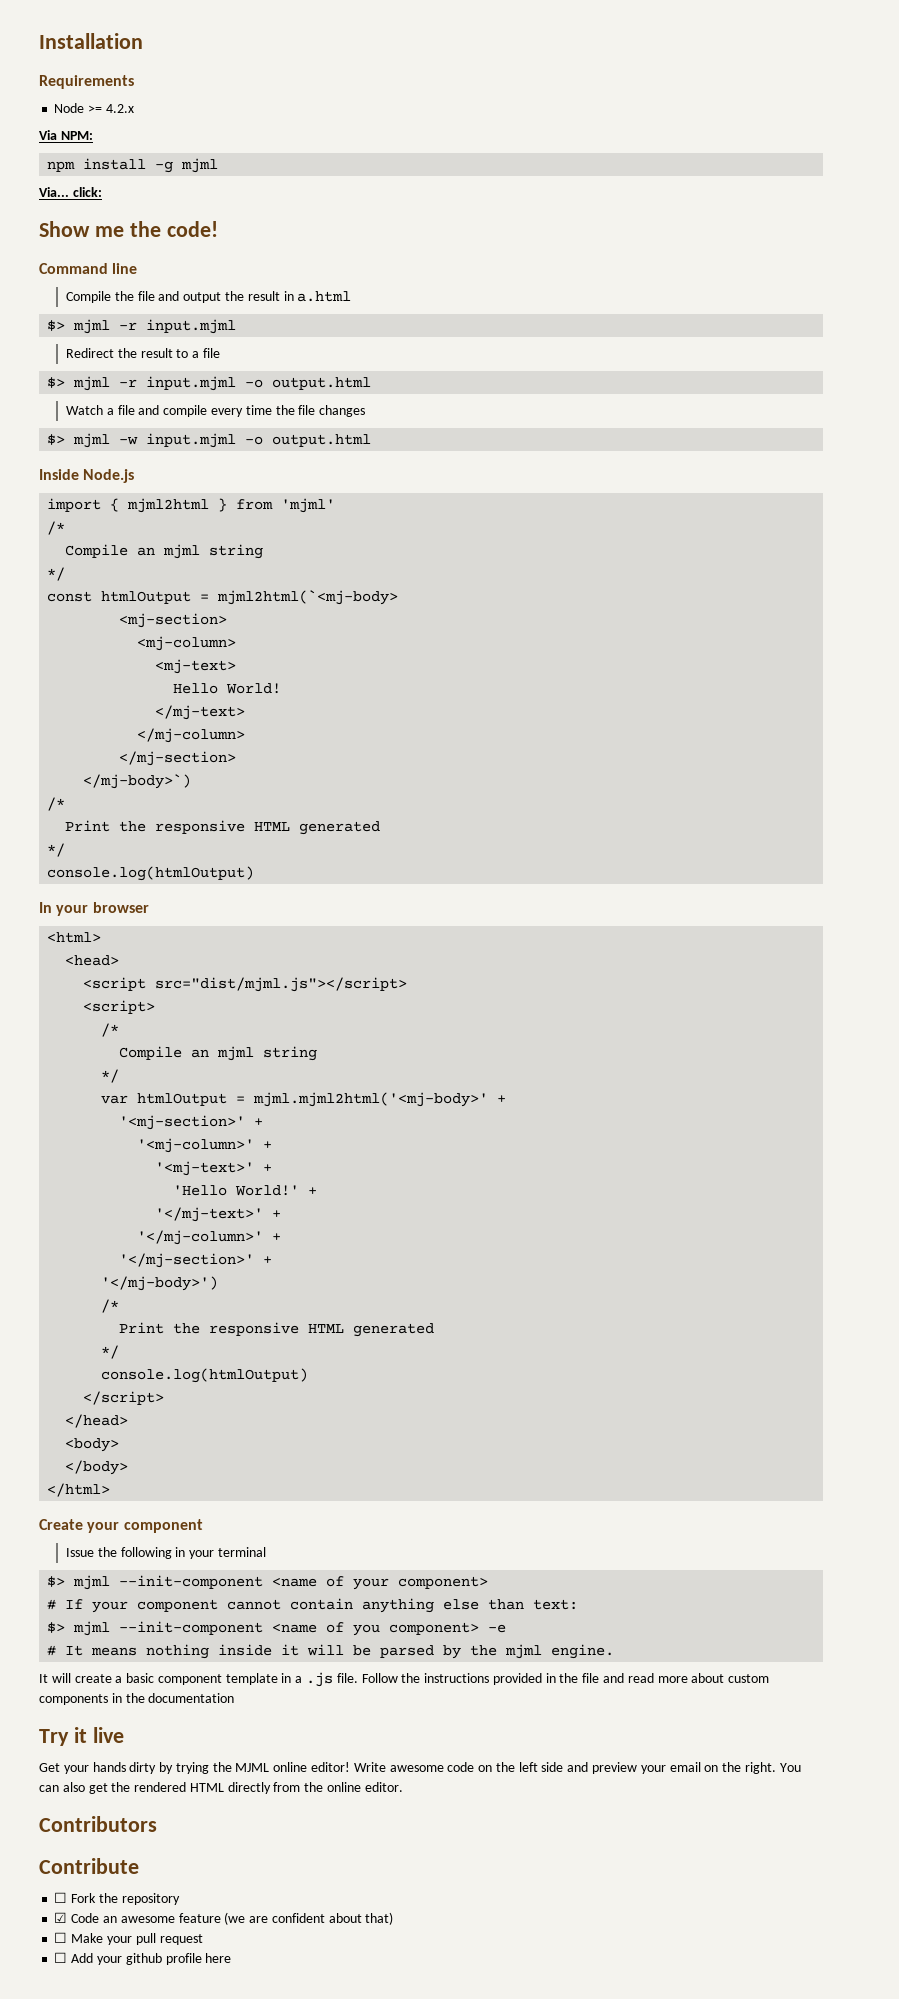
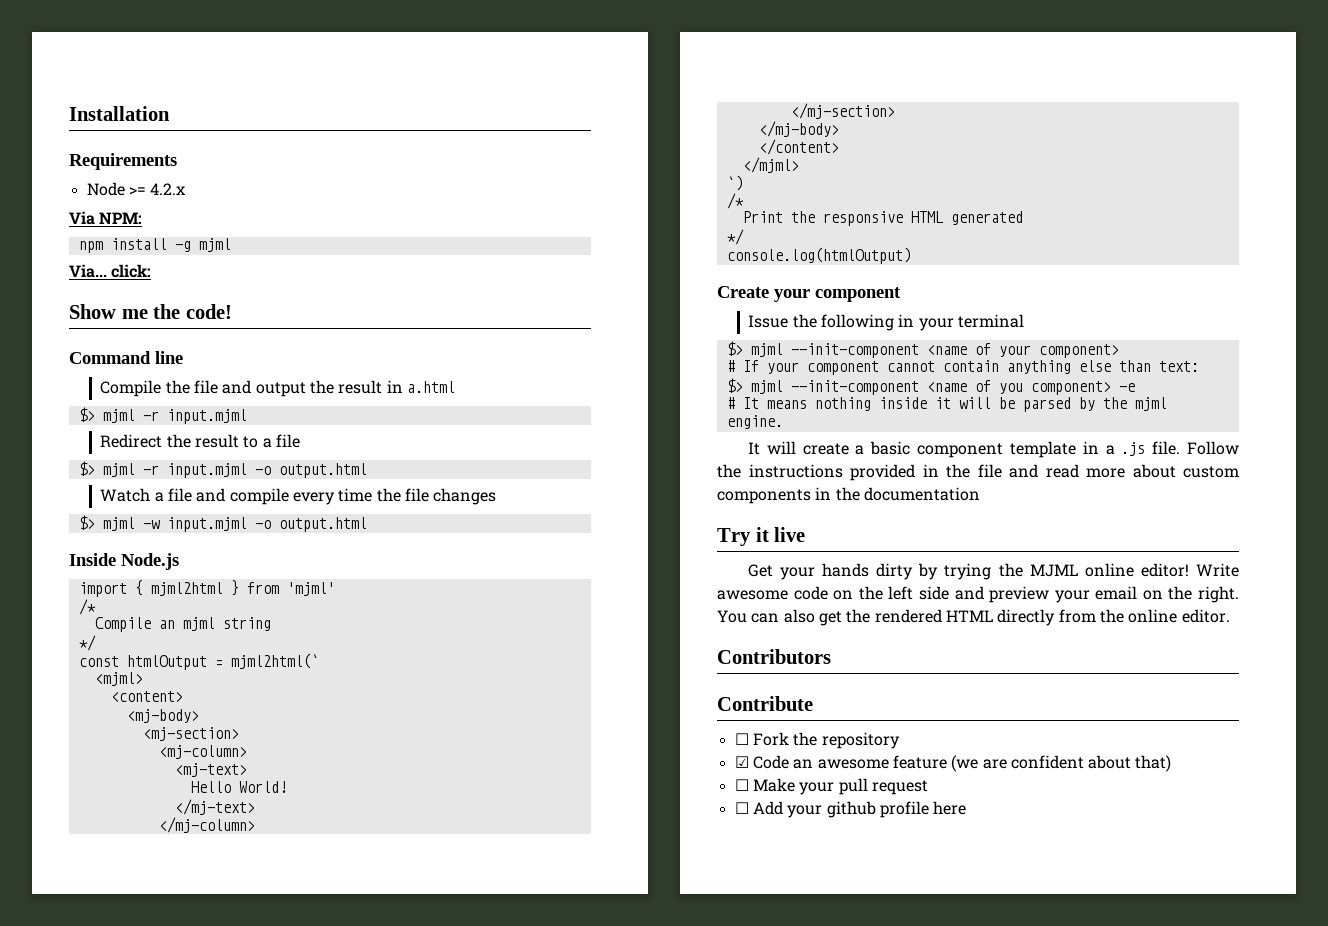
- const htmlOutput = mjml2html(`<mj-body>
+ const htmlOutput = mjml2html(`
+ <mjml>
+ <content>
+ <mj-body>
- </mj-body>`)
+ </mj-body>
+ </content>
+ </mjml>
+ `)
  /*
  Print the responsive HTML generated
  */
  console.log(htmlOutput)
- In your browser
- <html>
- <head>
- <script src="dist/mjml.js"></script>
- <script>
- /*
- Compile an mjml string
- */
- var htmlOutput = mjml.mjml2html('<mj-body>' +
- '<mj-section>' +
- '<mj-column>' +
- '<mj-text>' +
- 'Hello World!' +
- '</mj-text>' +
- '</mj-column>' +
- '</mj-section>' +
- '</mj-body>')
- /*
- Print the responsive HTML generated
- */
- console.log(htmlOutput)
- </script>
- </head>
- <body>
- </body>
- </html>

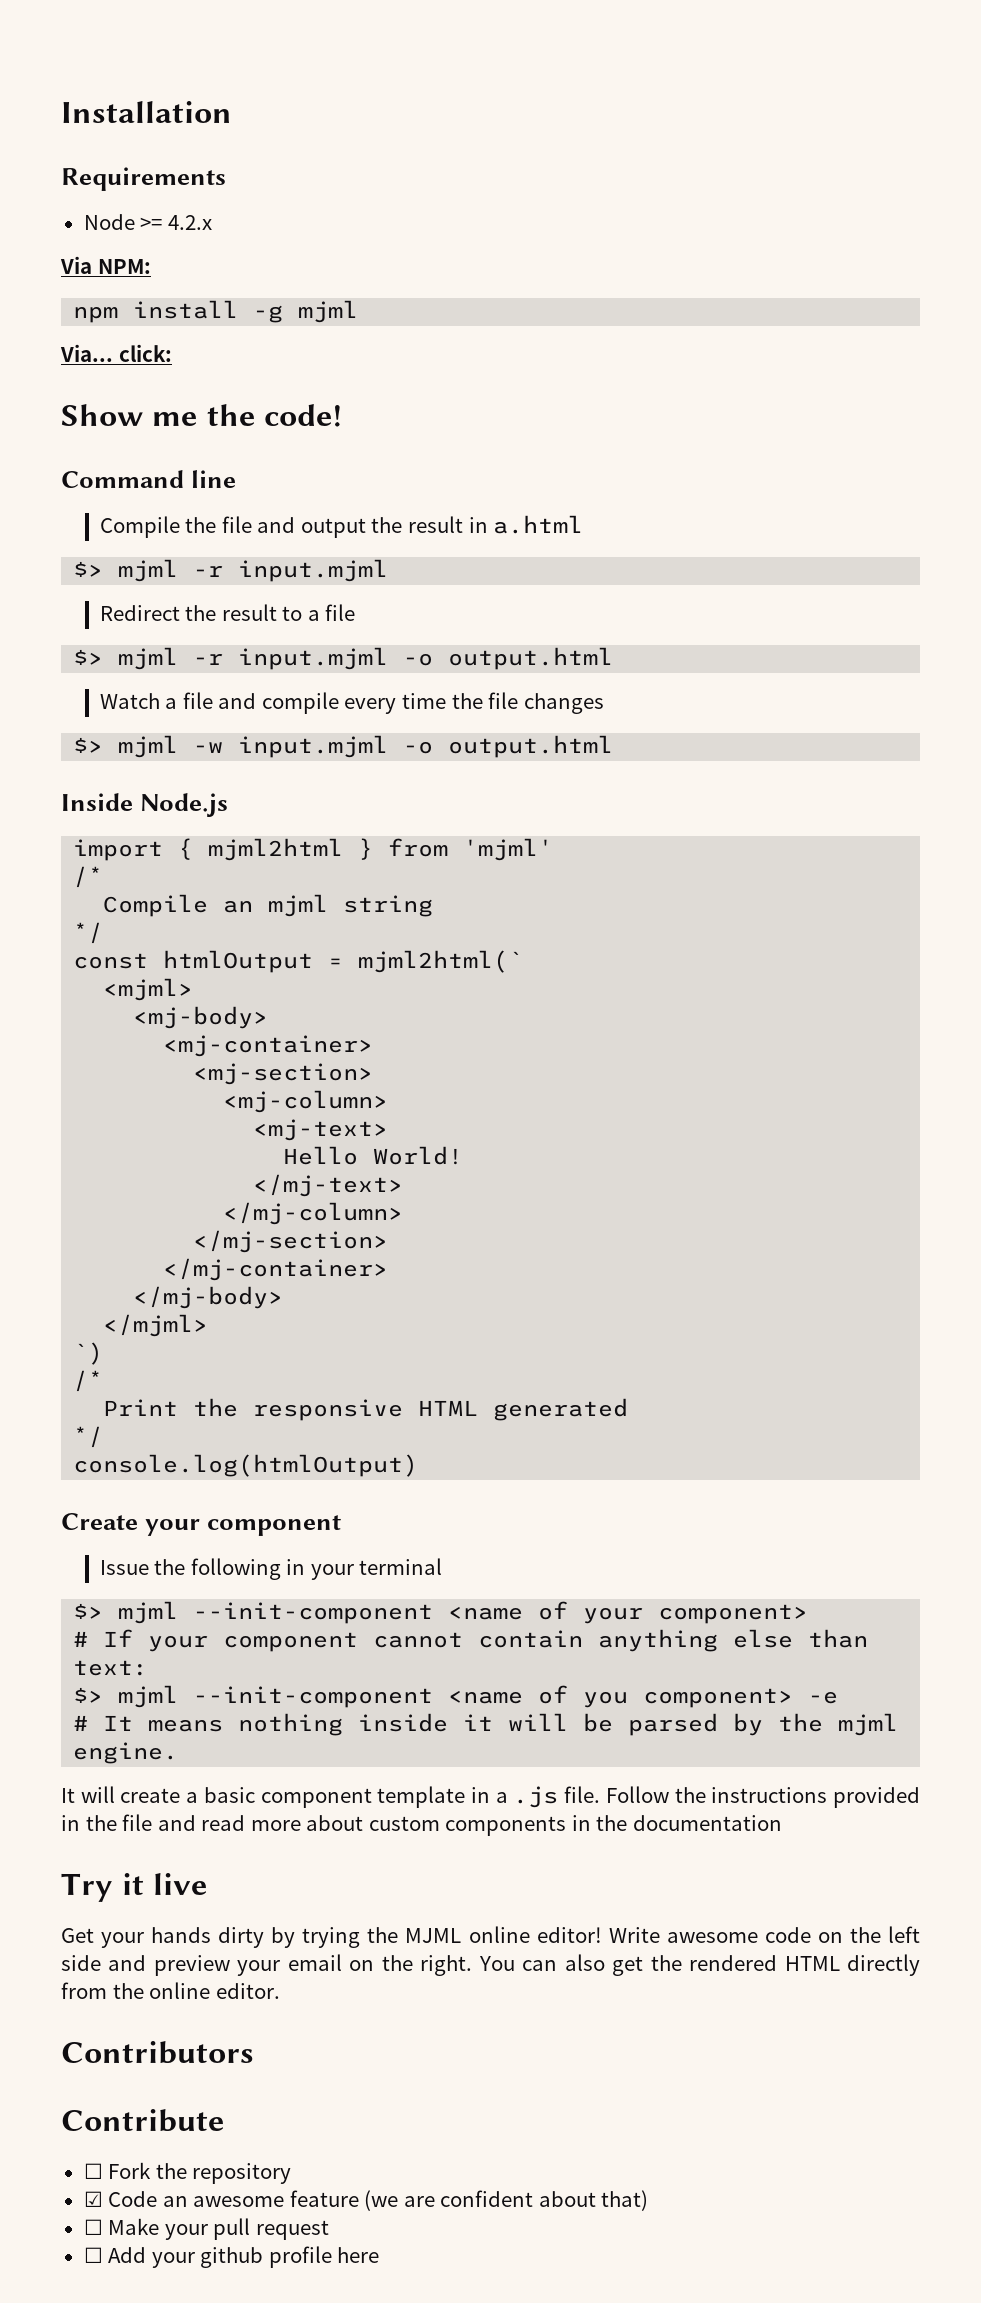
- <content>
  <mj-body>
+ <mj-container>
+ </mj-container>
- </content>

